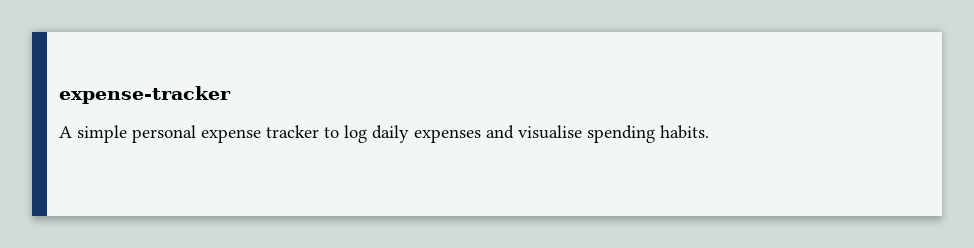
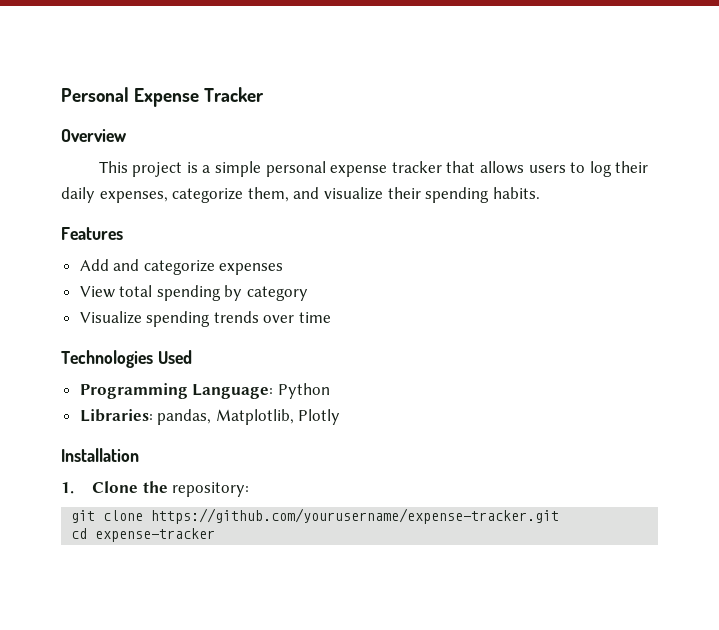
- expense-tracker
- A simple personal expense tracker to log daily expenses and visualise spending habits.
+ Personal Expense Tracker
+ Overview
+ This project is a simple personal expense tracker that allows users to log their daily expenses, categorize them, and visualize their spending habits.
+ Features
+ Add and categorize expenses
+ View total spending by category
+ Visualize spending trends over time
+ Technologies Used
+ Programming Language: Python
+ Libraries: pandas, Matplotlib, Plotly
+ Installation
+ 1. Clone the repository:
+ git clone https://github.com/yourusername/expense-tracker.git
+ cd expense-tracker

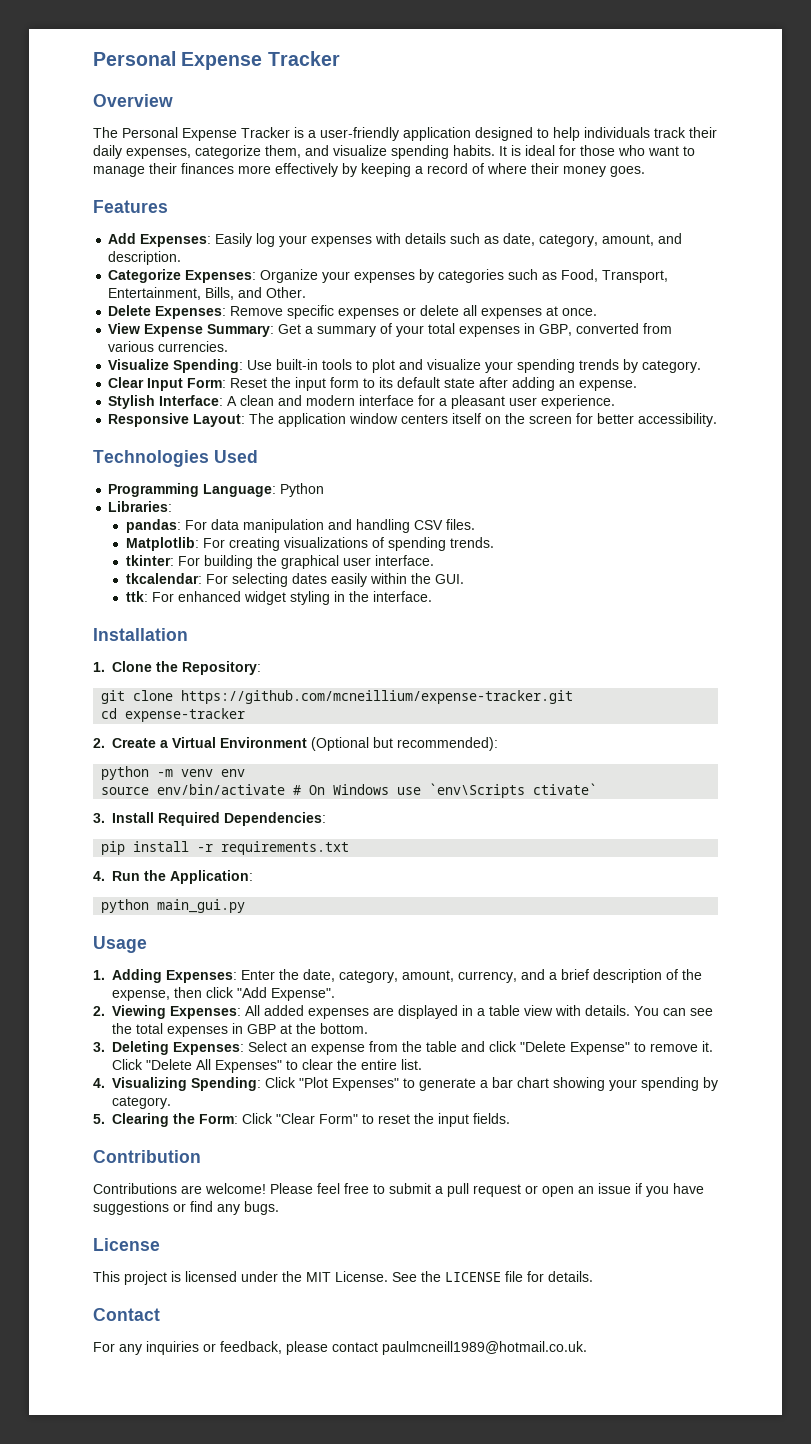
- This project is a simple personal expense tracker that allows users to log their daily expenses, categorize them, and visualize their spending habits.
+ The Personal Expense Tracker is a user-friendly application designed to help individuals track their daily expenses, categorize them, and visualize spending habits. It is ideal for those who want to manage their finances more effectively by keeping a record of where their money goes.
  Features
- Add and categorize expenses
- View total spending by category
- Visualize spending trends over time
+ Add Expenses: Easily log your expenses with details such as date, category, amount, and description.
+ Categorize Expenses: Organize your expenses by categories such as Food, Transport, Entertainment, Bills, and Other.
+ Delete Expenses: Remove specific expenses or delete all expenses at once.
+ View Expense Summary: Get a summary of your total expenses in GBP, converted from various currencies.
+ Visualize Spending: Use built-in tools to plot and visualize your spending trends by category.
+ Clear Input Form: Reset the input form to its default state after adding an expense.
+ Stylish Interface: A clean and modern interface for a pleasant user experience.
+ Responsive Layout: The application window centers itself on the screen for better accessibility.
- Libraries: pandas, Matplotlib, Plotly
+ Libraries:
+ pandas: For data manipulation and handling CSV files.
+ Matplotlib: For creating visualizations of spending trends.
+ tkinter: For building the graphical user interface.
+ tkcalendar: For selecting dates easily within the GUI.
+ ttk: For enhanced widget styling in the interface.
- 1. Clone the repository:
+ 1. Clone the Repository:
- git clone https://github.com/yourusername/expense-tracker.git
+ git clone https://github.com/mcneillium/expense-tracker.git
+ 2. Create a Virtual Environment (Optional but recommended):
+ python -m venv env
+ source env/bin/activate # On Windows use `env\Scripts ctivate`
+ 3. Install Required Dependencies:
+ pip install -r requirements.txt
+ 4. Run the Application:
+ python main_gui.py
+ Usage
+ 1. Adding Expenses: Enter the date, category, amount, currency, and a brief description of the expense, then click "Add Expense".
+ 2. Viewing Expenses: All added expenses are displayed in a table view with details. You can see the total expenses in GBP at the bottom.
+ 3. Deleting Expenses: Select an expense from the table and click "Delete Expense" to remove it. Click "Delete All Expenses" to clear the entire list.
+ 4. Visualizing Spending: Click "Plot Expenses" to generate a bar chart showing your spending by category.
+ 5. Clearing the Form: Click "Clear Form" to reset the input fields.
+ Contribution
+ Contributions are welcome! Please feel free to submit a pull request or open an issue if you have suggestions or find any bugs.
+ License
+ This project is licensed under the MIT License. See the LICENSE file for details.
+ Contact
+ For any inquiries or feedback, please contact paulmcneill1989@hotmail.co.uk.

